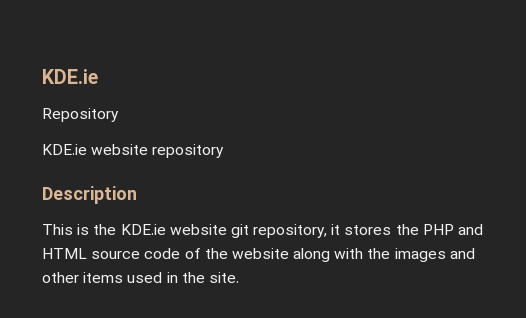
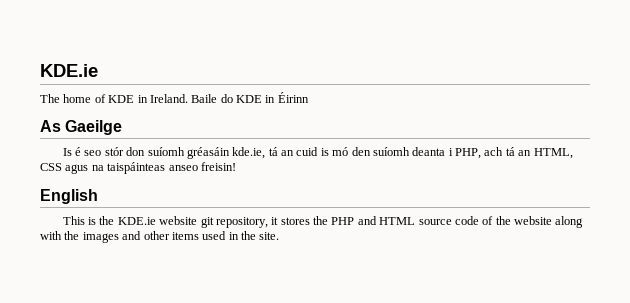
- Repository
- KDE.ie website repository
- Description
+ The home of KDE in Ireland. Baile do KDE in Éirinn
+ As Gaeilge
+ Is é seo stór don suíomh gréasáin kde.ie, tá an cuid is mó den suíomh deanta i PHP, ach tá an HTML, CSS agus na taispáinteas anseo freisin!
+ English

